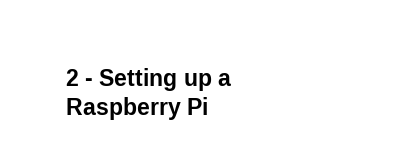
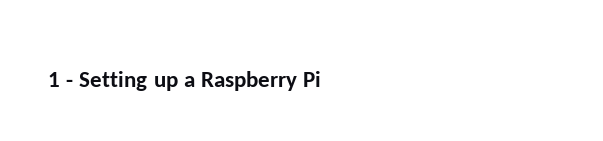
- 2 - Setting up a Raspberry Pi
+ 1 - Setting up a Raspberry Pi

